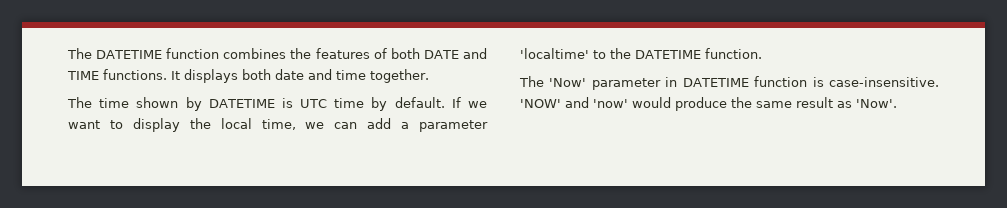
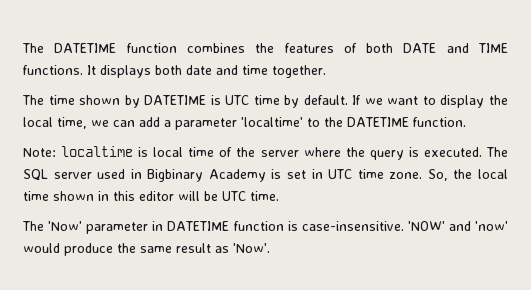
+ Note: localtime is local time of the server where the query is executed. The SQL server used in Bigbinary Academy is set in UTC time zone. So, the local time shown in this editor will be UTC time.

